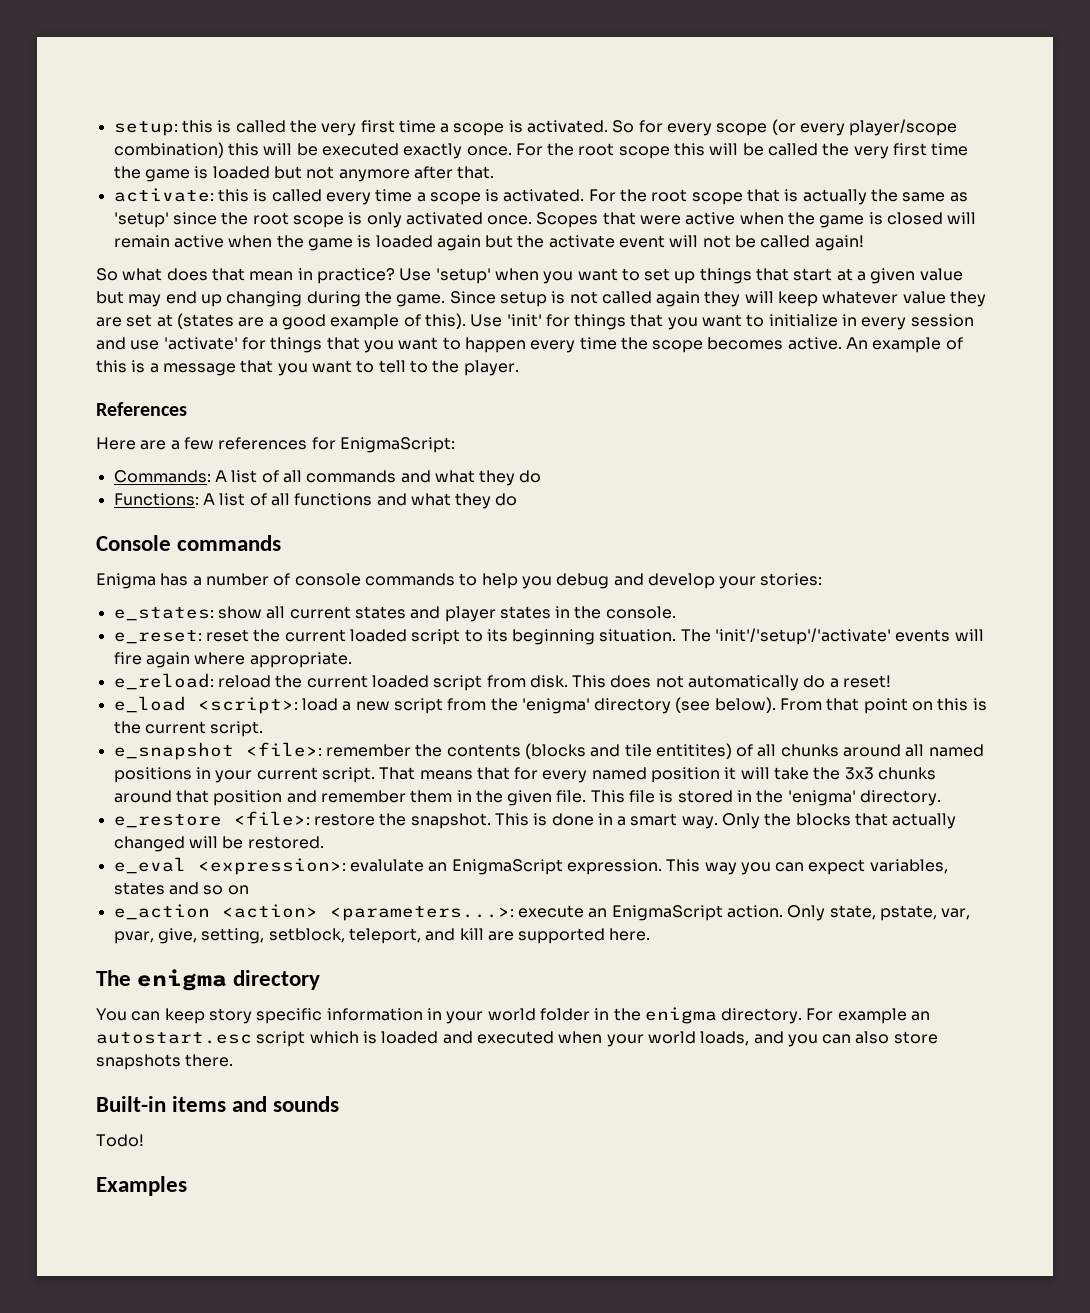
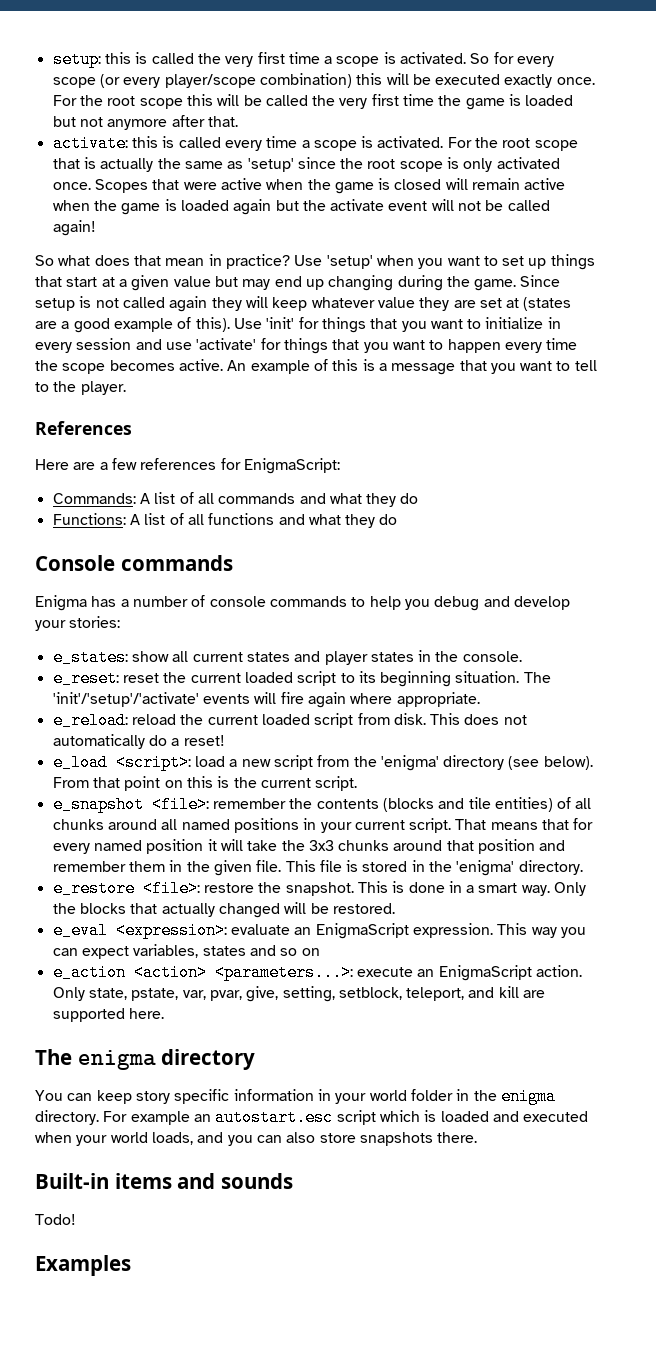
- e_snapshot <file>: remember the contents (blocks and tile entitites) of all chunks around all named positions in your current script.
+ e_snapshot <file>: remember the contents (blocks and tile entities) of all chunks around all named positions in your current script.
- e_eval <expression>: evalulate an EnigmaScript expression.
+ e_eval <expression>: evaluate an EnigmaScript expression.

